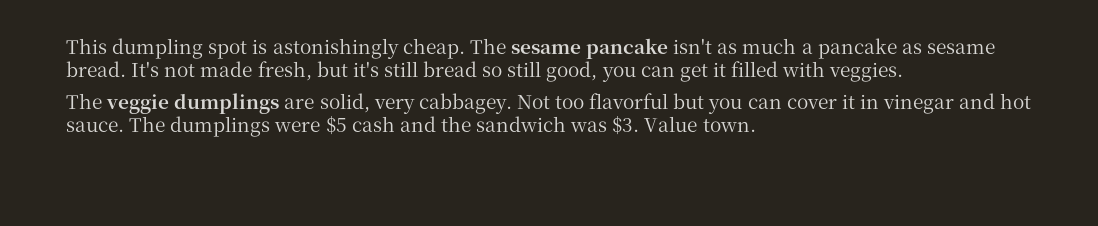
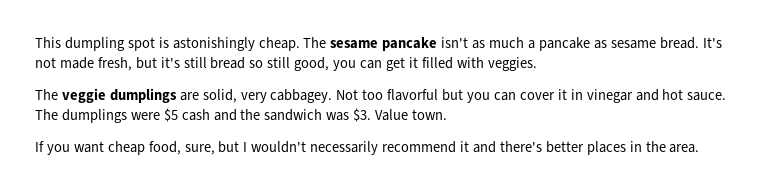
+ If you want cheap food, sure, but I wouldn't necessarily recommend it and there's better places in the area.

